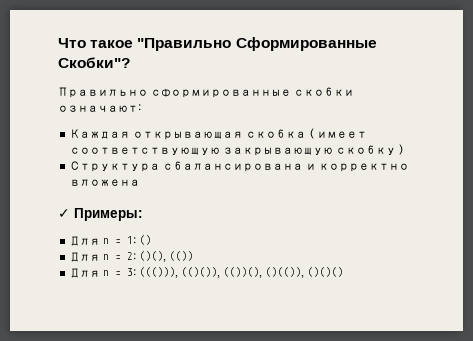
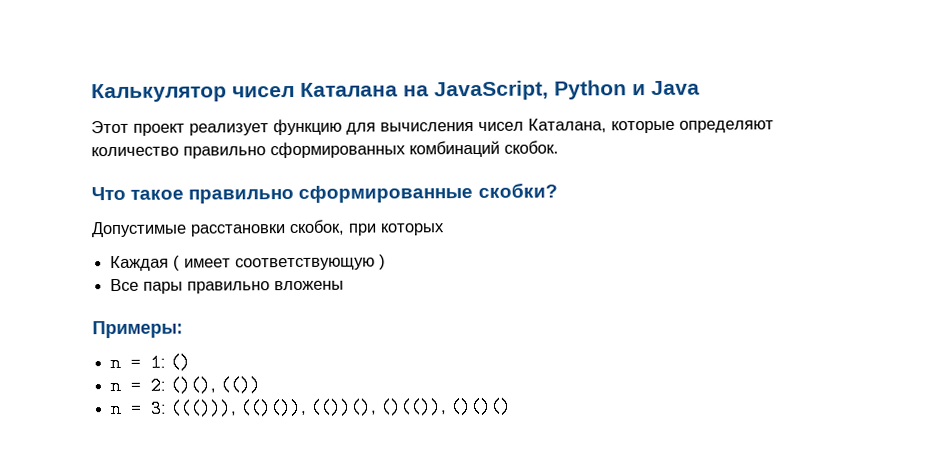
- Что такое "Правильно Сформированные Скобки"?
- Правильно сформированные скобки означают:
+ Калькулятор чисел Каталана на JavaScript, Python и Java
+ Этот проект реализует функцию для вычисления чисел Каталана, которые определяют количество правильно сформированных комбинаций скобок.
+ Что такое правильно сформированные скобки?
+ Допустимые расстановки скобок, при которых
- Каждая открывающая скобка ( имеет соответствующую закрывающую скобку )
+ Каждая ( имеет соответствующую )
- Структура сбалансирована и корректно вложена
- ✓ Примеры:
+ Все пары правильно вложены
+ Примеры:
- Для n = 1: ()
+ n = 1: ()
- Для n = 2: ()(), (())
+ n = 2: ()(), (())
- Для n = 3: ((())), (()()), (())(), ()(()), ()()()
+ n = 3: ((())), (()()), (())(), ()(()), ()()()

